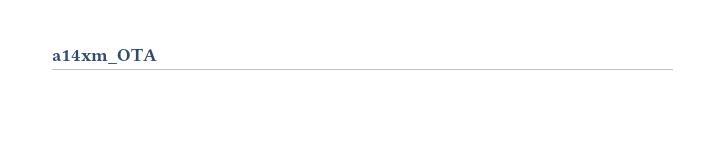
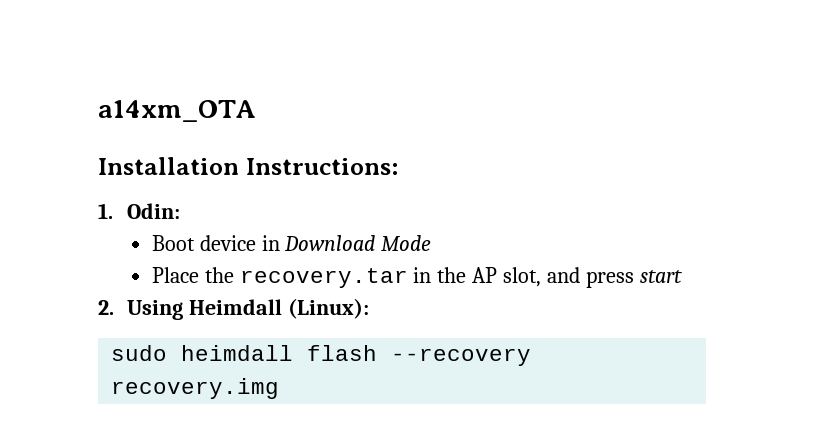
+ Installation Instructions:
+ 1. Odin:
+ Boot device in Download Mode
+ Place the recovery.tar in the AP slot, and press start
+ 2. Using Heimdall (Linux):
+ sudo heimdall flash --recovery recovery.img

